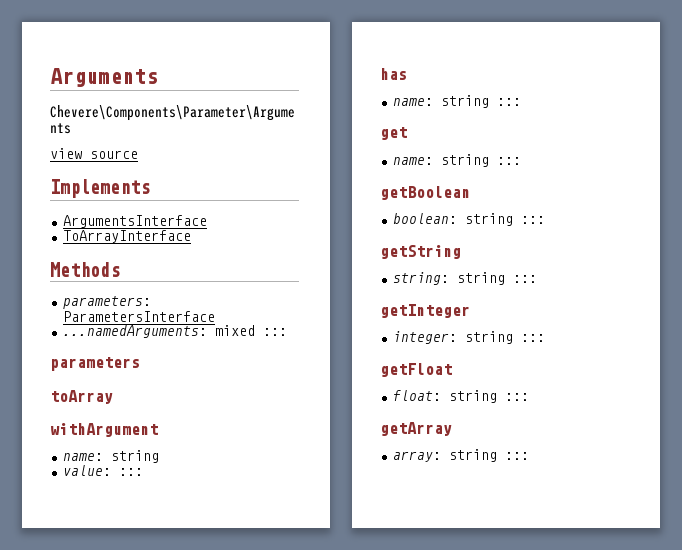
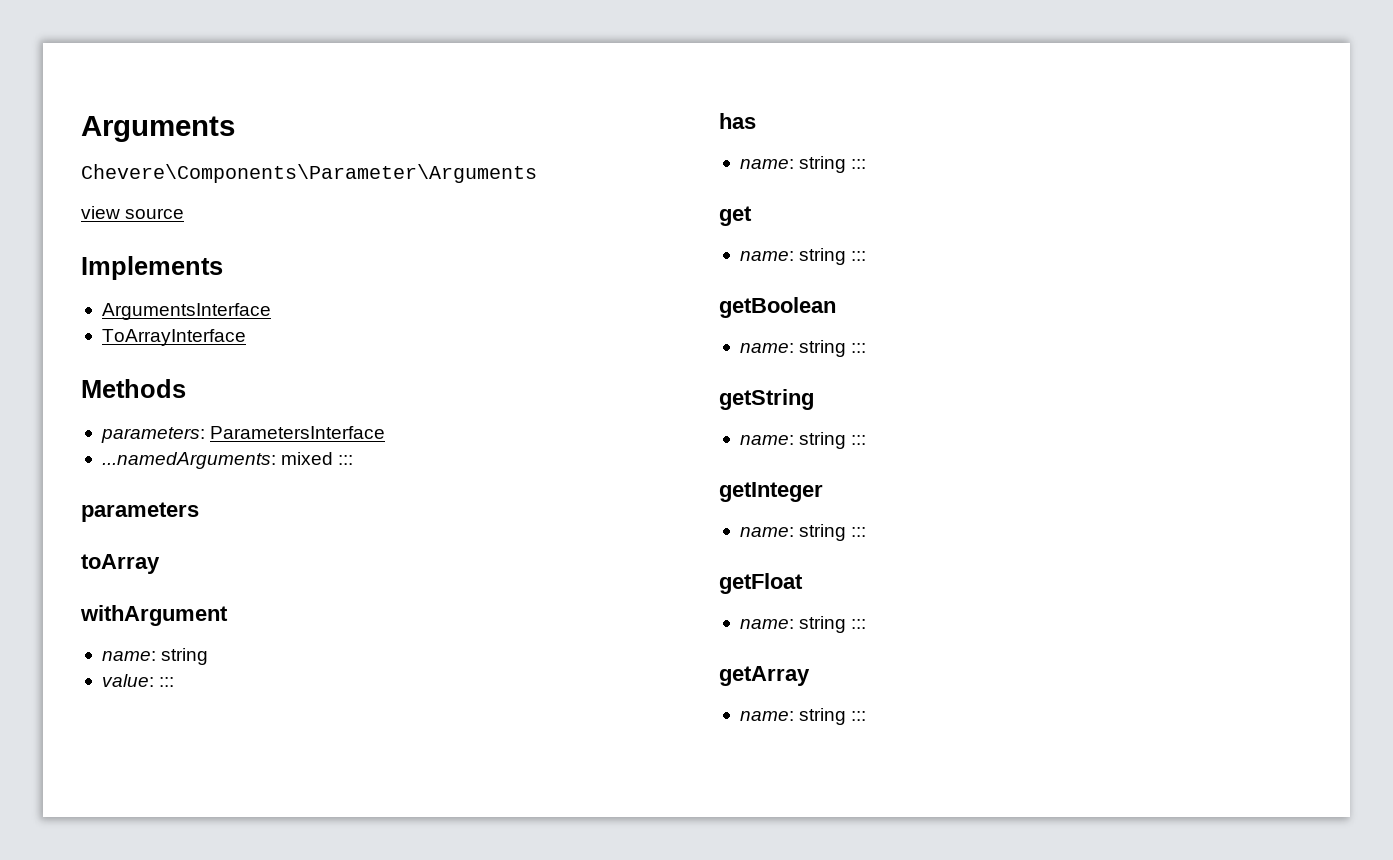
  getBoolean
- boolean: string :::
+ name: string :::
  getString
- string: string :::
+ name: string :::
  getInteger
- integer: string :::
+ name: string :::
  getFloat
- float: string :::
+ name: string :::
  getArray
- array: string :::
+ name: string :::

